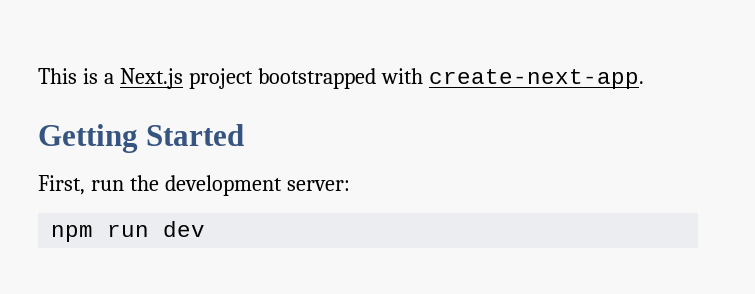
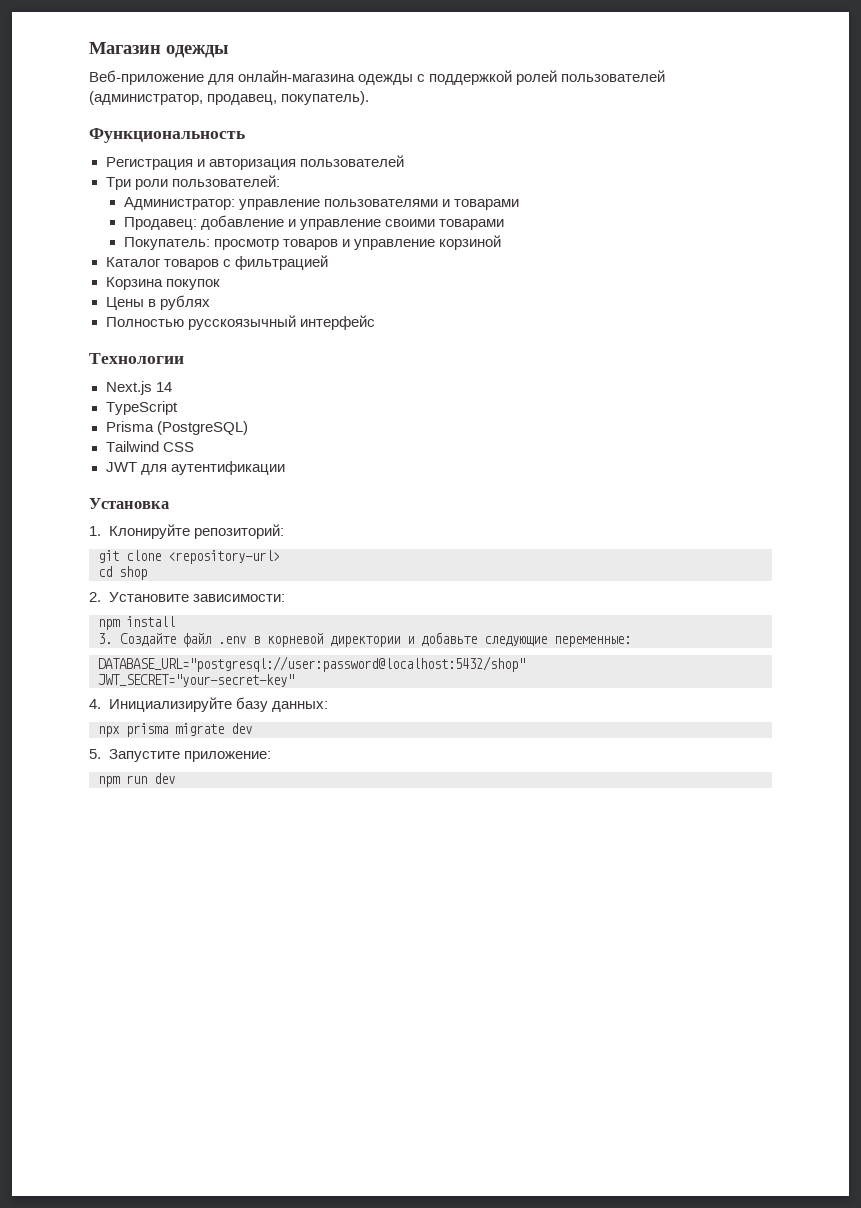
- This is a Next.js project bootstrapped with create-next-app.
- Getting Started
- First, run the development server:
+ Магазин одежды
+ Веб-приложение для онлайн-магазина одежды с поддержкой ролей пользователей (администратор, продавец, покупатель).
+ Функциональность
+ Регистрация и авторизация пользователей
+ Три роли пользователей:
+ Администратор: управление пользователями и товарами
+ Продавец: добавление и управление своими товарами
+ Покупатель: просмотр товаров и управление корзиной
+ Каталог товаров с фильтрацией
+ Корзина покупок
+ Цены в рублях
+ Полностью русскоязычный интерфейс
+ Технологии
+ Next.js 14
+ TypeScript
+ Prisma (PostgreSQL)
+ Tailwind CSS
+ JWT для аутентификации
+ Установка
+ 1. Клонируйте репозиторий:
+ git clone <repository-url>
+ cd shop
+ 2. Установите зависимости:
+ npm install
+ 3. Создайте файл .env в корневой директории и добавьте следующие переменные:
+ DATABASE_URL="postgresql://user:password@localhost:5432/shop"
+ JWT_SECRET="your-secret-key"
+ 4. Инициализируйте базу данных:
+ npx prisma migrate dev
+ 5. Запустите приложение:

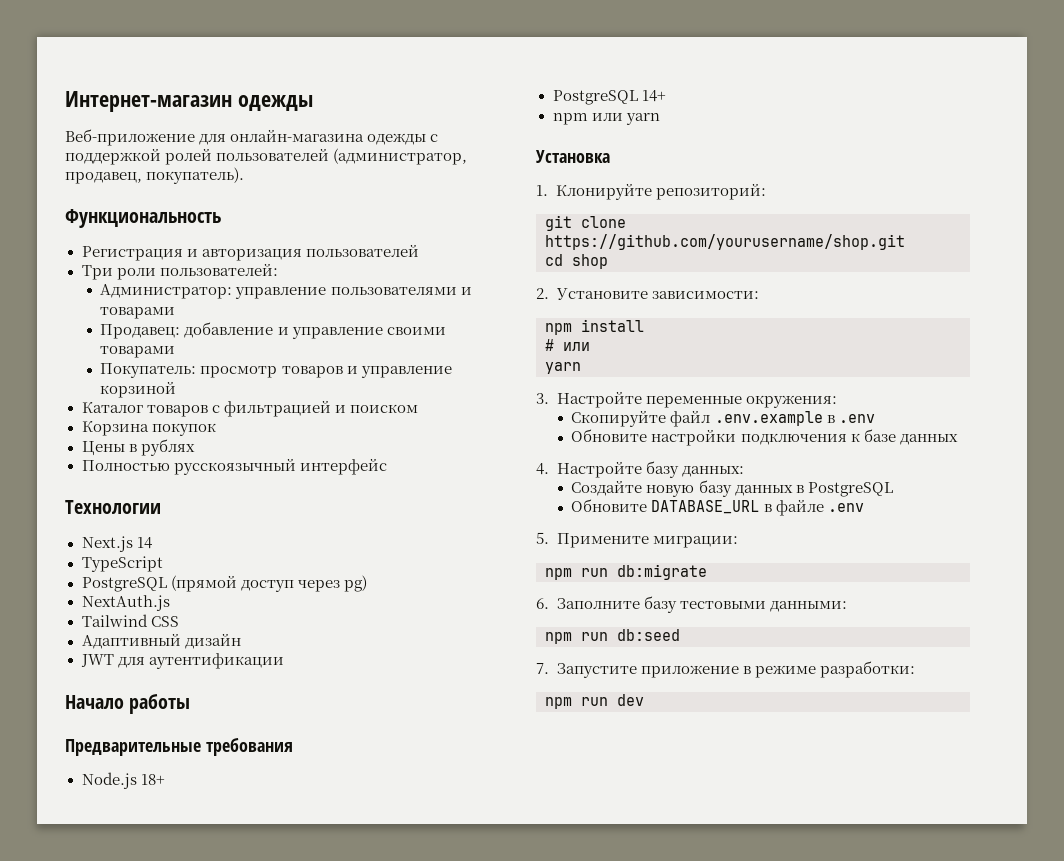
- Магазин одежды
+ Интернет-магазин одежды
- Каталог товаров с фильтрацией
+ Каталог товаров с фильтрацией и поиском
- Prisma (PostgreSQL)
+ PostgreSQL (прямой доступ через pg)
+ NextAuth.js
+ Адаптивный дизайн
+ Начало работы
+ Предварительные требования
+ Node.js 18+
+ PostgreSQL 14+
+ npm или yarn
- git clone <repository-url>
+ git clone https://github.com/yourusername/shop.git
- 3. Создайте файл .env в корневой директории и добавьте следующие переменные:
- DATABASE_URL="postgresql://user:password@localhost:5432/shop"
- JWT_SECRET="your-secret-key"
- 4. Инициализируйте базу данных:
- npx prisma migrate dev
- 5. Запустите приложение:
+ # или
+ yarn
+ 3. Настройте переменные окружения:
+ Скопируйте файл .env.example в .env
+ Обновите настройки подключения к базе данных
+ 4. Настройте базу данных:
+ Создайте новую базу данных в PostgreSQL
+ Обновите DATABASE_URL в файле .env
+ 5. Примените миграции:
+ npm run db:migrate
+ 6. Заполните базу тестовыми данными:
+ npm run db:seed
+ 7. Запустите приложение в режиме разработки:

